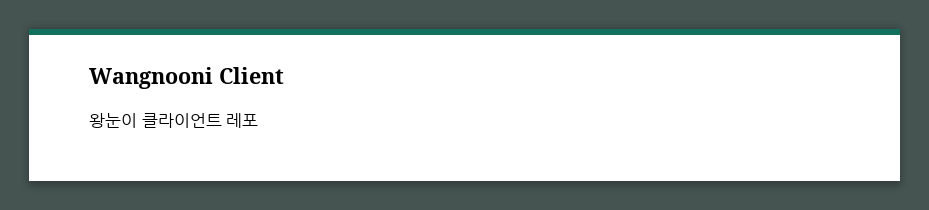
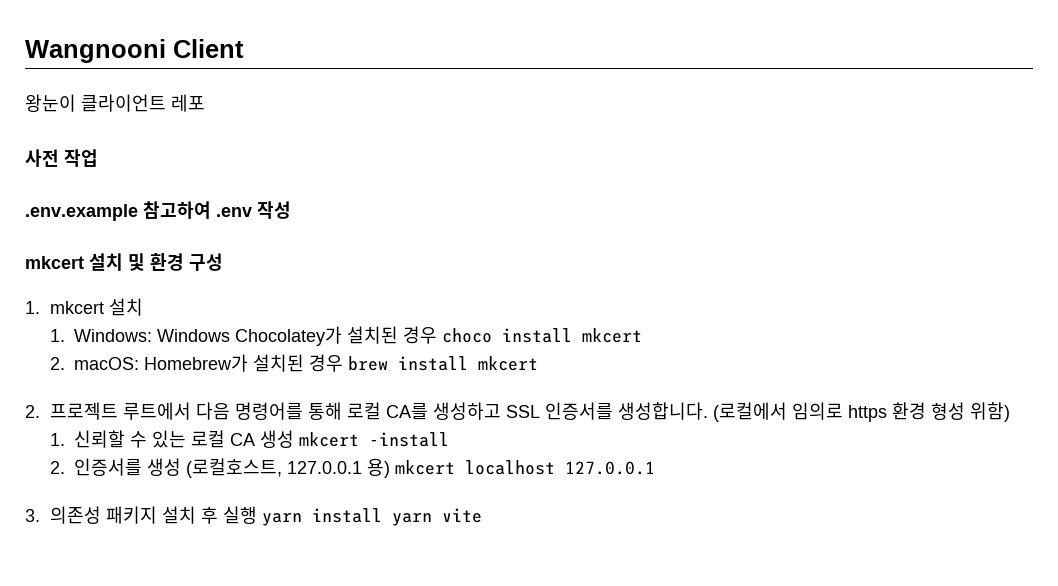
+ 사전 작업
+ .env.example 참고하여 .env 작성
+ mkcert 설치 및 환경 구성
+ 1. mkcert 설치
+ 1. Windows: Windows Chocolatey가 설치된 경우 choco install mkcert
+ 2. macOS: Homebrew가 설치된 경우 brew install mkcert
+ 2. 프로젝트 루트에서 다음 명령어를 통해 로컬 CA를 생성하고 SSL 인증서를 생성합니다. (로컬에서 임의로 https 환경 형성 위함)
+ 1. 신뢰할 수 있는 로컬 CA 생성 mkcert -install
+ 2. 인증서를 생성 (로컬호스트, 127.0.0.1 용) mkcert localhost 127.0.0.1
+ 3. 의존성 패키지 설치 후 실행 yarn install yarn vite

